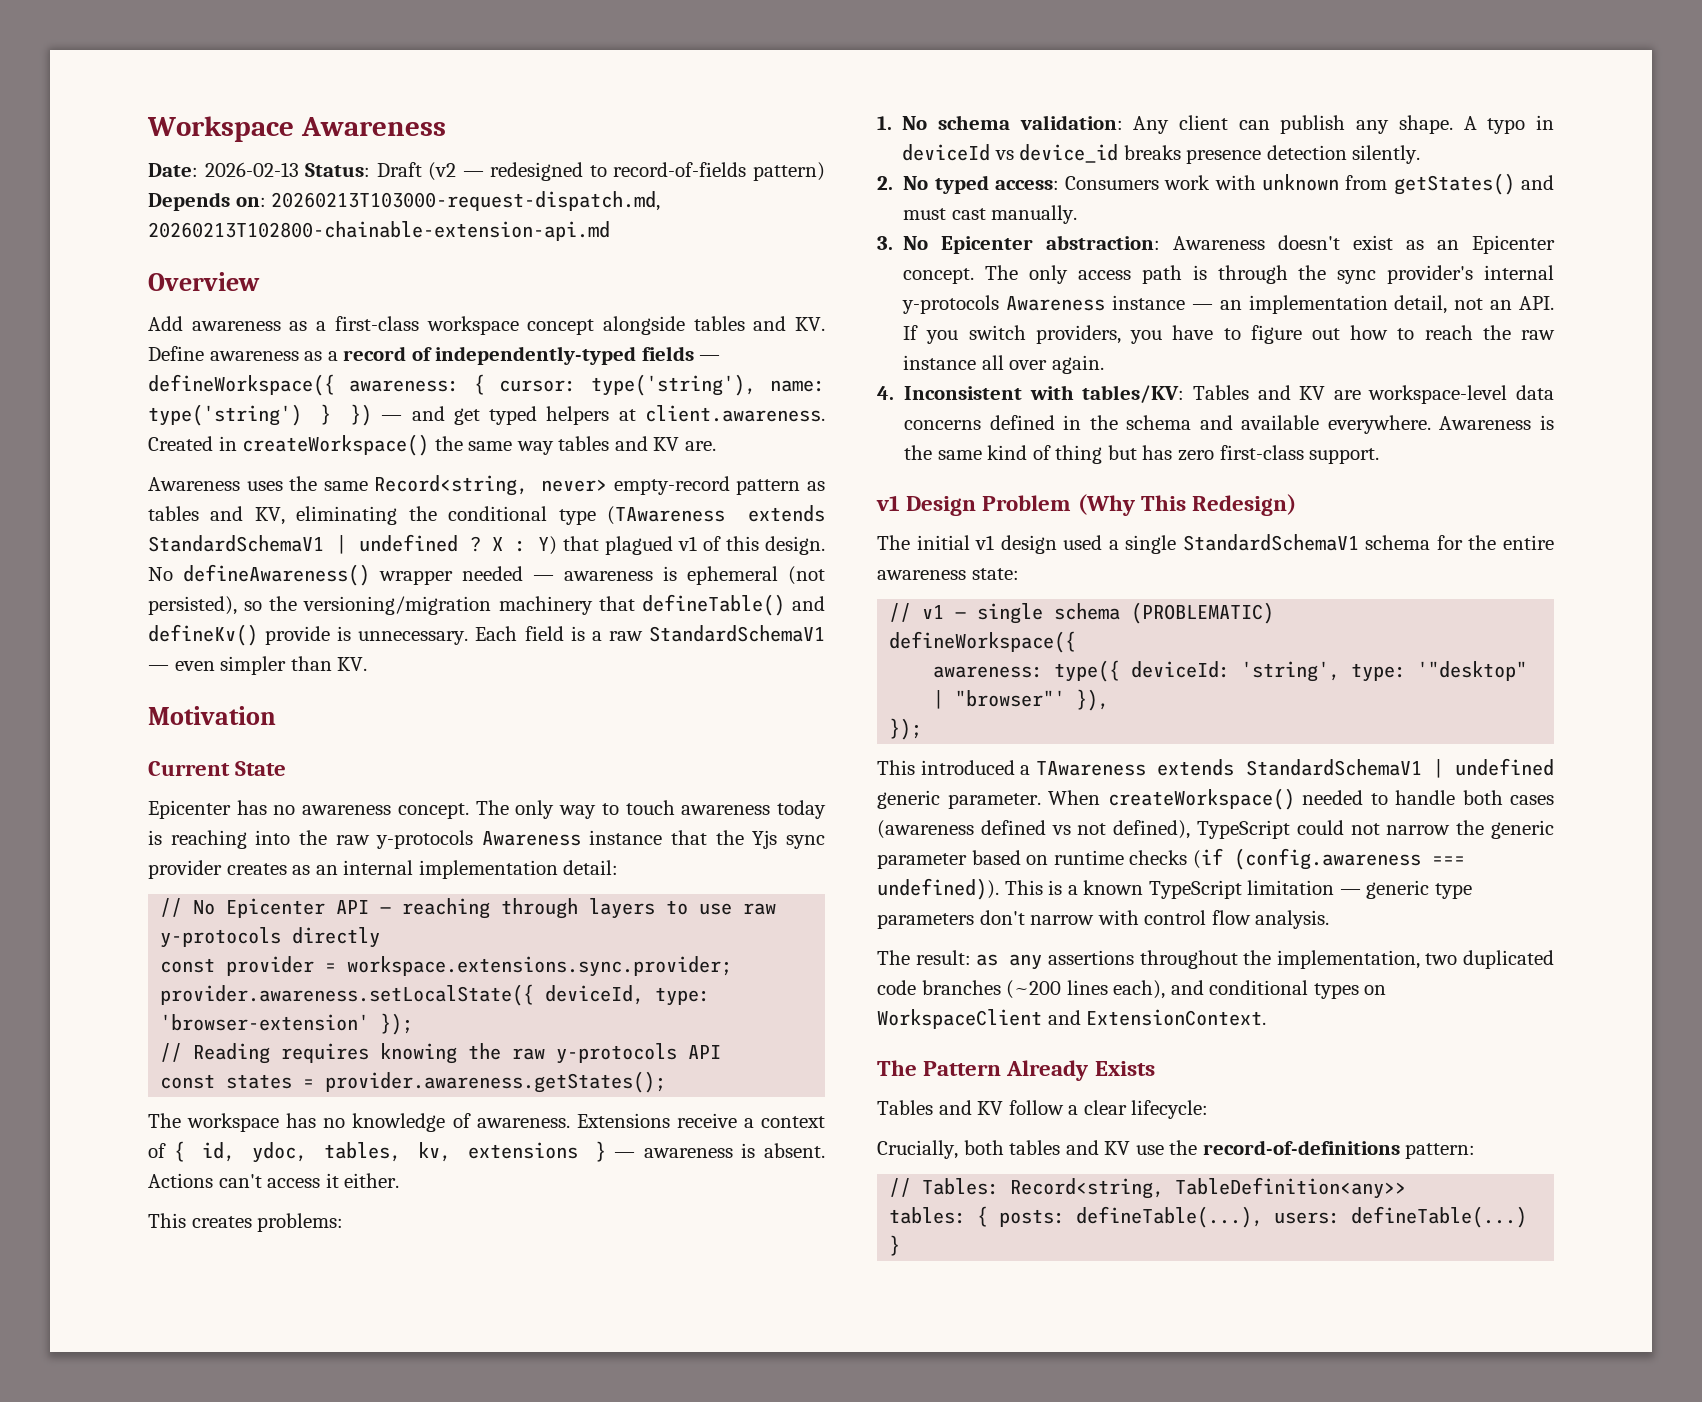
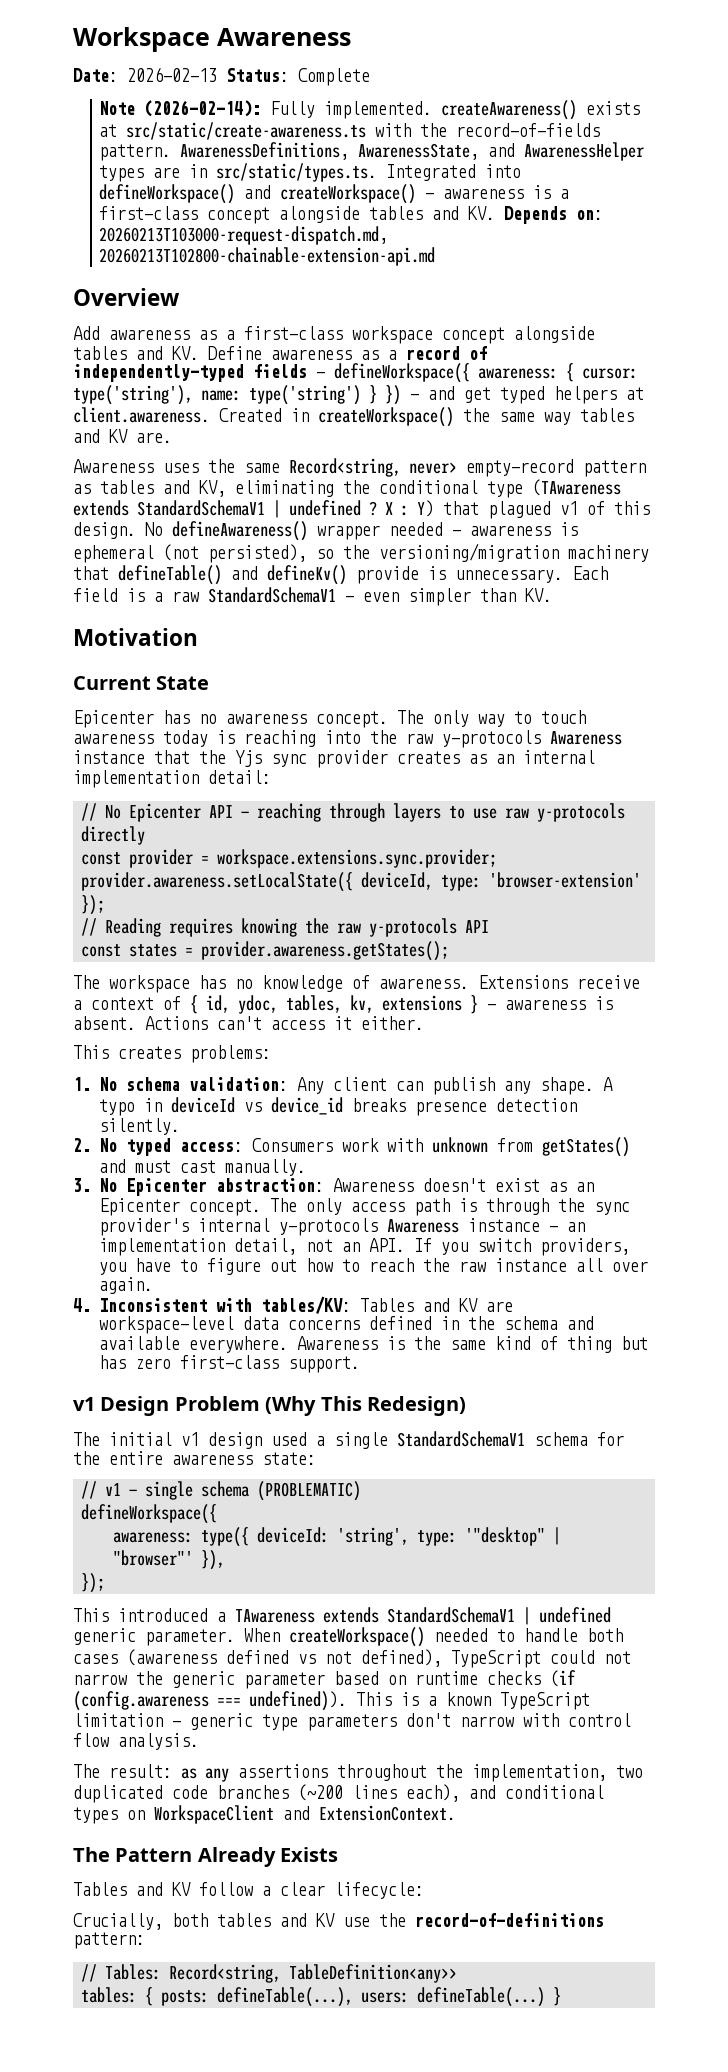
- Date: 2026-02-13 Status: Draft (v2 — redesigned to record-of-fields pattern) Depends on: 20260213T103000-request-dispatch.md, 20260213T102800-chainable-extension-api.md
+ Date: 2026-02-13 Status: Complete
+ Note (2026-02-14): Fully implemented. createAwareness() exists at src/static/create-awareness.ts with the record-of-fields pattern. AwarenessDefinitions, AwarenessState, and AwarenessHelper types are in src/static/types.ts. Integrated into defineWorkspace() and createWorkspace() — awareness is a first-class concept alongside tables and KV. Depends on: 20260213T103000-request-dispatch.md, 20260213T102800-chainable-extension-api.md

